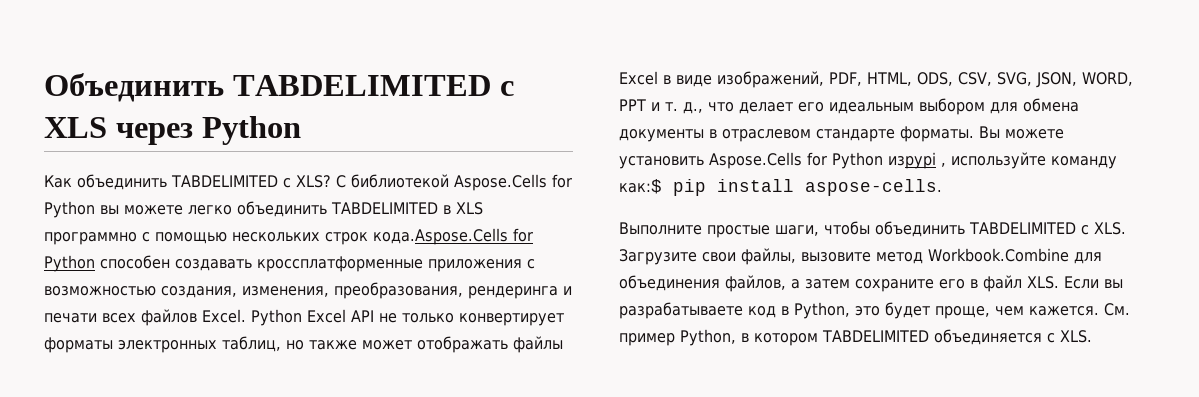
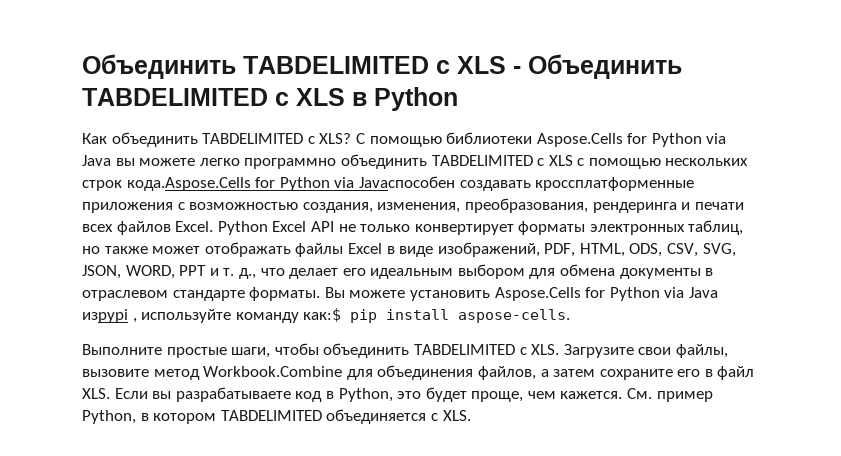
- Объединить TABDELIMITED с XLS через Python
+ Объединить TABDELIMITED с XLS - Объединить TABDELIMITED с XLS в Python
- С библиотекой Aspose.Cells for Python вы можете легко объединить TABDELIMITED в XLS программно с помощью нескольких строк кода.Aspose.Cells for Python способен создавать кроссплатформенные приложения с возможностью создания, изменения, преобразования, рендеринга и печати всех файлов Excel.
+ С помощью библиотеки Aspose.Cells for Python via Java вы можете легко программно объединить TABDELIMITED с XLS с помощью нескольких строк кода.Aspose.Cells for Python via Javaспособен создавать кроссплатформенные приложения с возможностью создания, изменения, преобразования, рендеринга и печати всех файлов Excel.
- Вы можете установить Aspose.Cells for Python изpypi , используйте команду как:$ pip install aspose-cells.
+ Вы можете установить Aspose.Cells for Python via Java изpypi , используйте команду как:$ pip install aspose-cells.

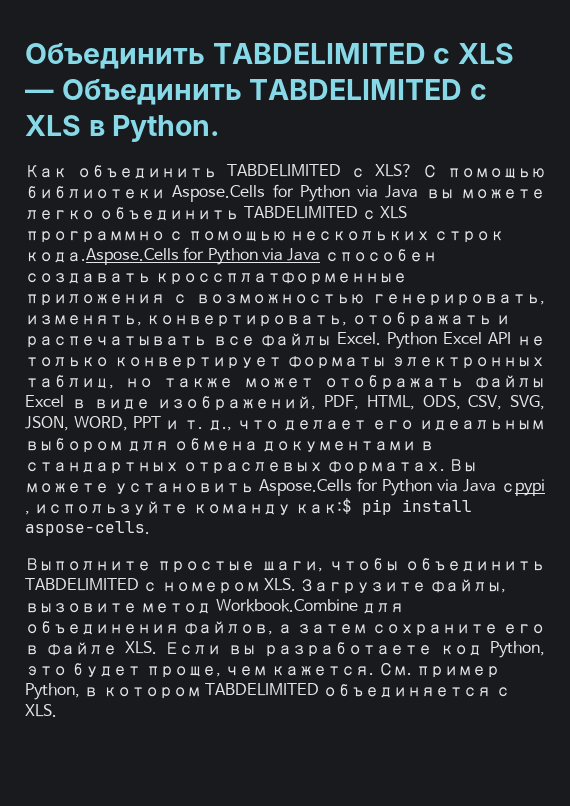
- Объединить TABDELIMITED с XLS - Объединить TABDELIMITED с XLS в Python
+ Объединить TABDELIMITED с XLS — Объединить TABDELIMITED с XLS в Python.
- С помощью библиотеки Aspose.Cells for Python via Java вы можете легко программно объединить TABDELIMITED с XLS с помощью нескольких строк кода.Aspose.Cells for Python via Javaспособен создавать кроссплатформенные приложения с возможностью создания, изменения, преобразования, рендеринга и печати всех файлов Excel.
+ С помощью библиотеки Aspose.Cells for Python via Java вы можете легко объединить TABDELIMITED с XLS программно с помощью нескольких строк кода.Aspose.Cells for Python via Java способен создавать кроссплатформенные приложения с возможностью генерировать, изменять, конвертировать, отображать и распечатывать все файлы Excel.
- Python Excel API не только конвертирует форматы электронных таблиц, но также может отображать файлы Excel в виде изображений, PDF, HTML, ODS, CSV, SVG, JSON, WORD, PPT и т. д., что делает его идеальным выбором для обмена документы в отраслевом стандарте форматы.
+ Python Excel API не только конвертирует форматы электронных таблиц, но также может отображать файлы Excel в виде изображений, PDF, HTML, ODS, CSV, SVG, JSON, WORD, PPT и т. д., что делает его идеальным выбором для обмена документами в стандартных отраслевых форматах.
- Вы можете установить Aspose.Cells for Python via Java изpypi , используйте команду как:$ pip install aspose-cells.
+ Вы можете установить Aspose.Cells for Python via Java сpypi , используйте команду как:$ pip install aspose-cells.
- Выполните простые шаги, чтобы объединить TABDELIMITED с XLS. Загрузите свои файлы, вызовите метод Workbook.Combine для объединения файлов, а затем сохраните его в файл XLS. Если вы разрабатываете код в Python, это будет проще, чем кажется.
+ Выполните простые шаги, чтобы объединить TABDELIMITED с номером XLS. Загрузите файлы, вызовите метод Workbook.Combine для объединения файлов, а затем сохраните его в файле XLS. Если вы разработаете код Python, это будет проще, чем кажется.

